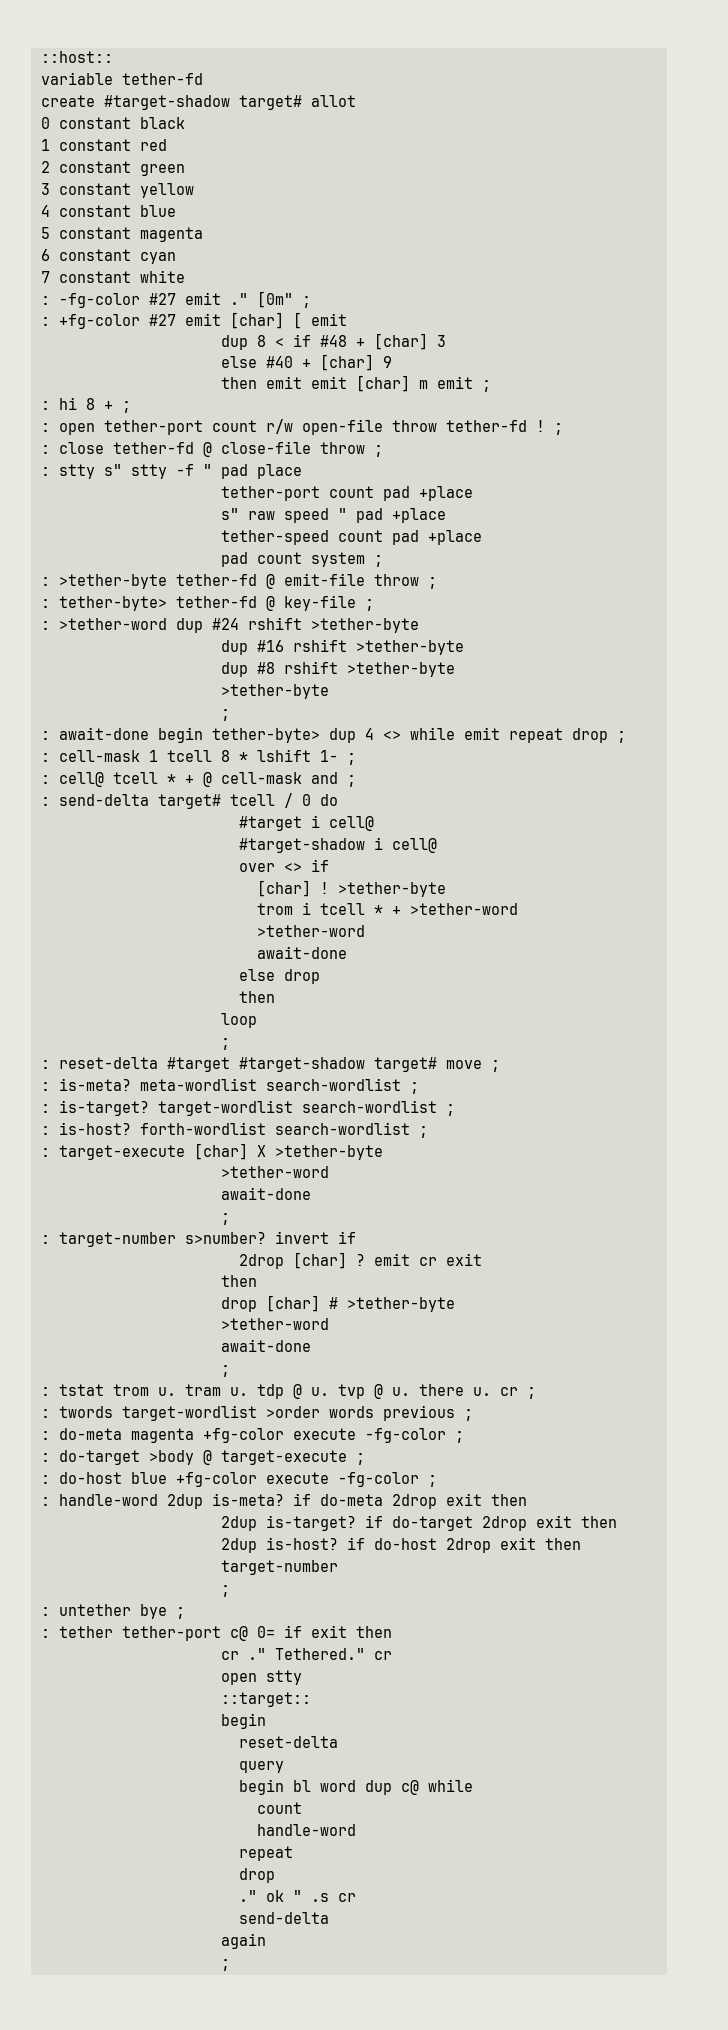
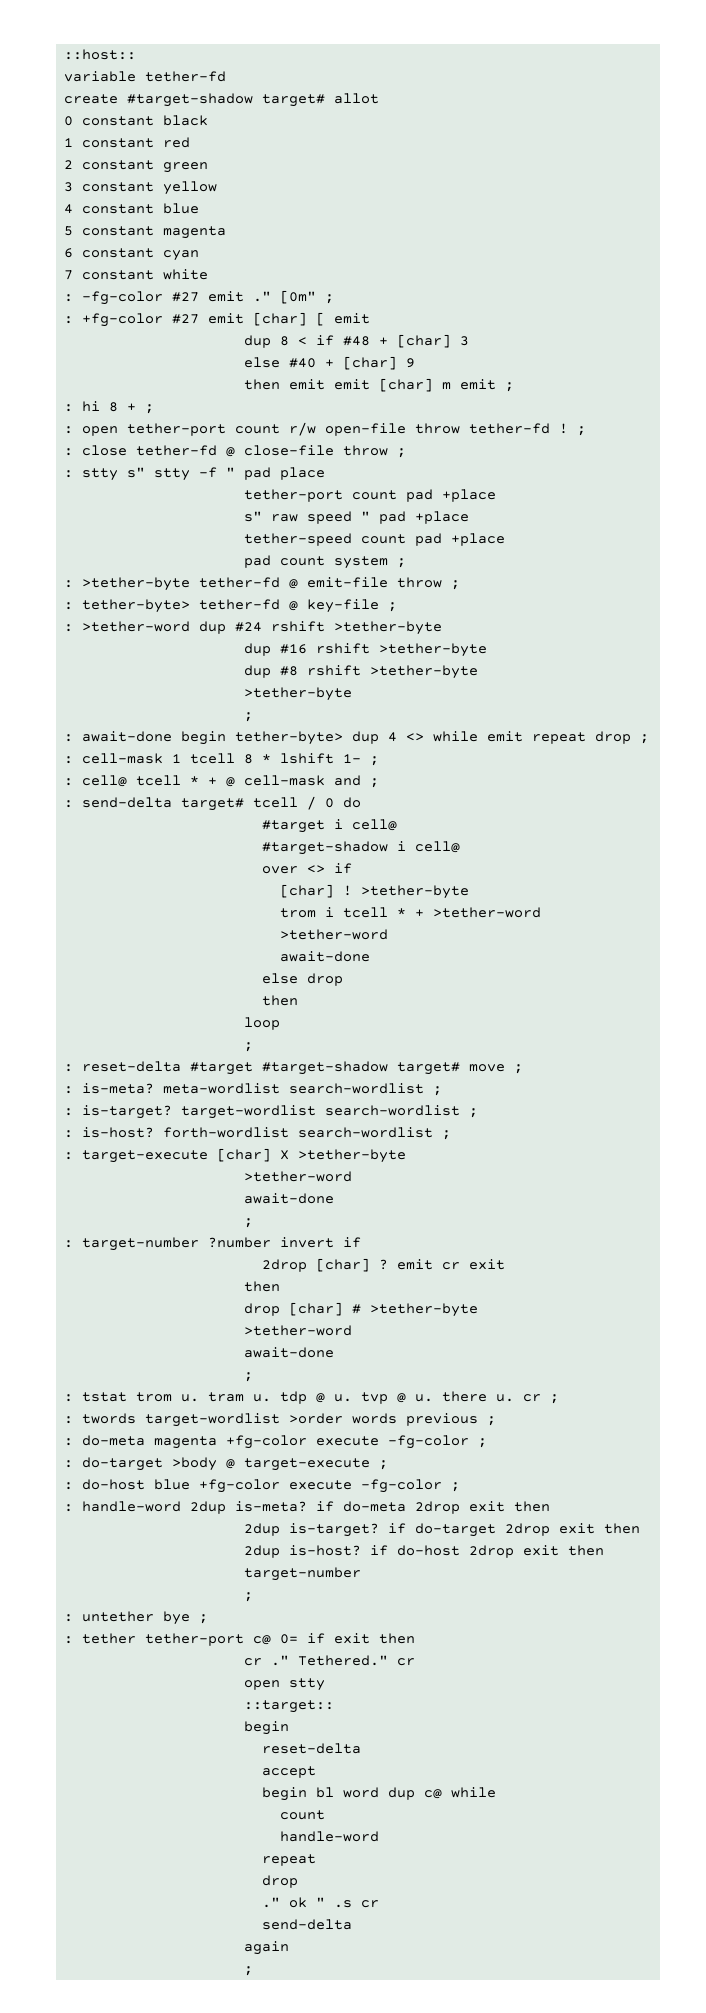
- : target-number s>number? invert if
+ : target-number ?number invert if
- query
+ accept

